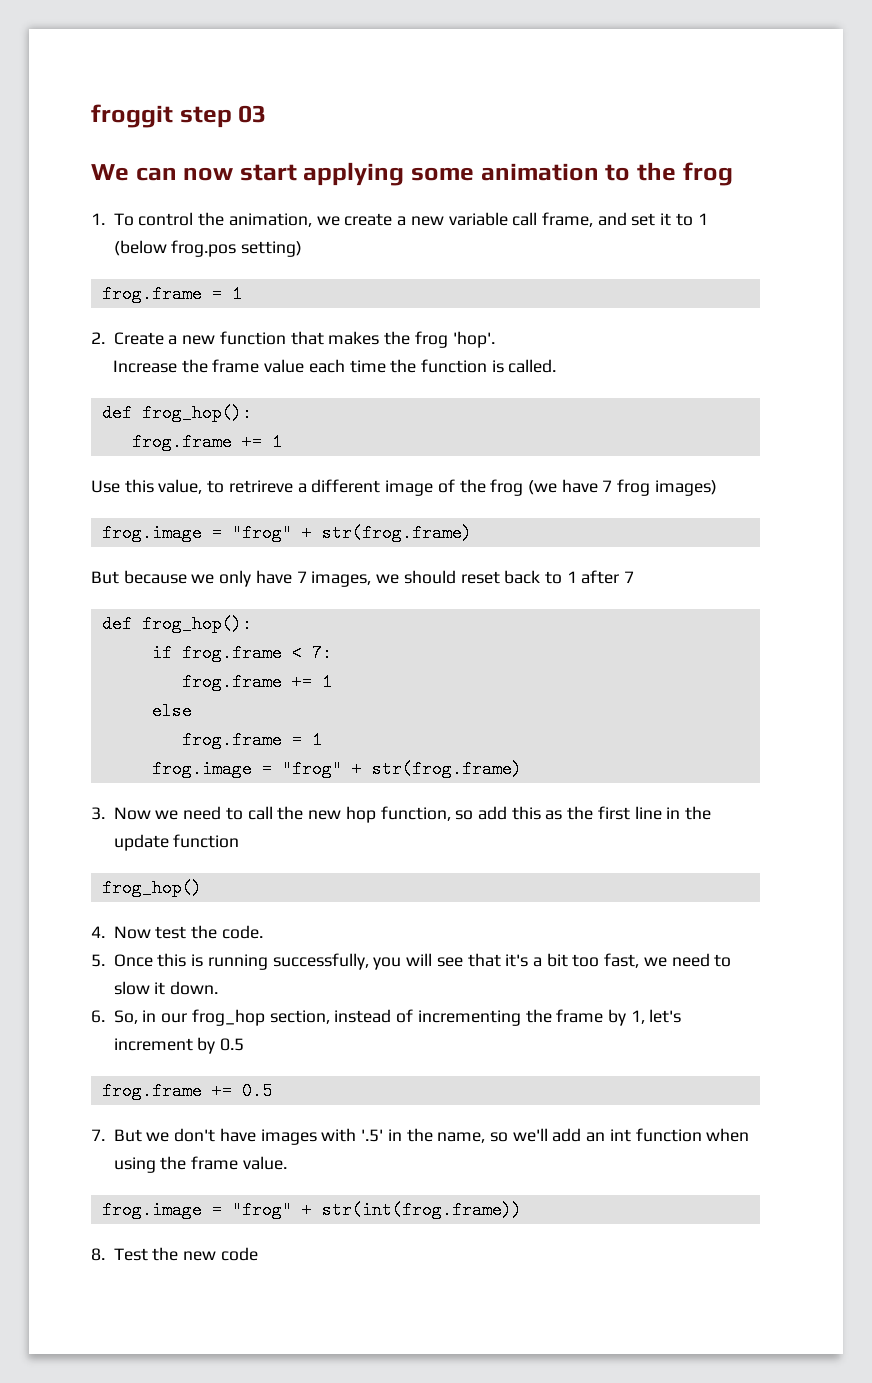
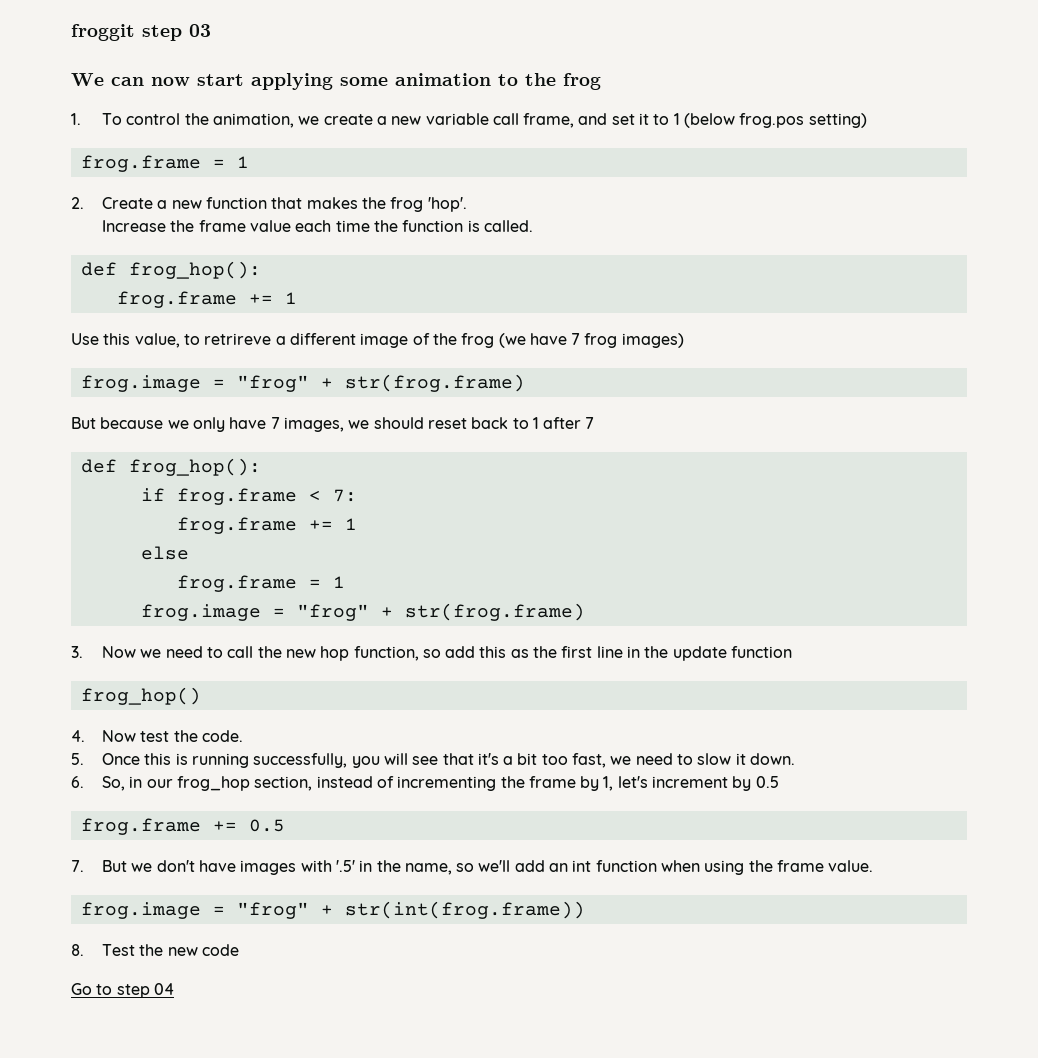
+ Go to step 04

